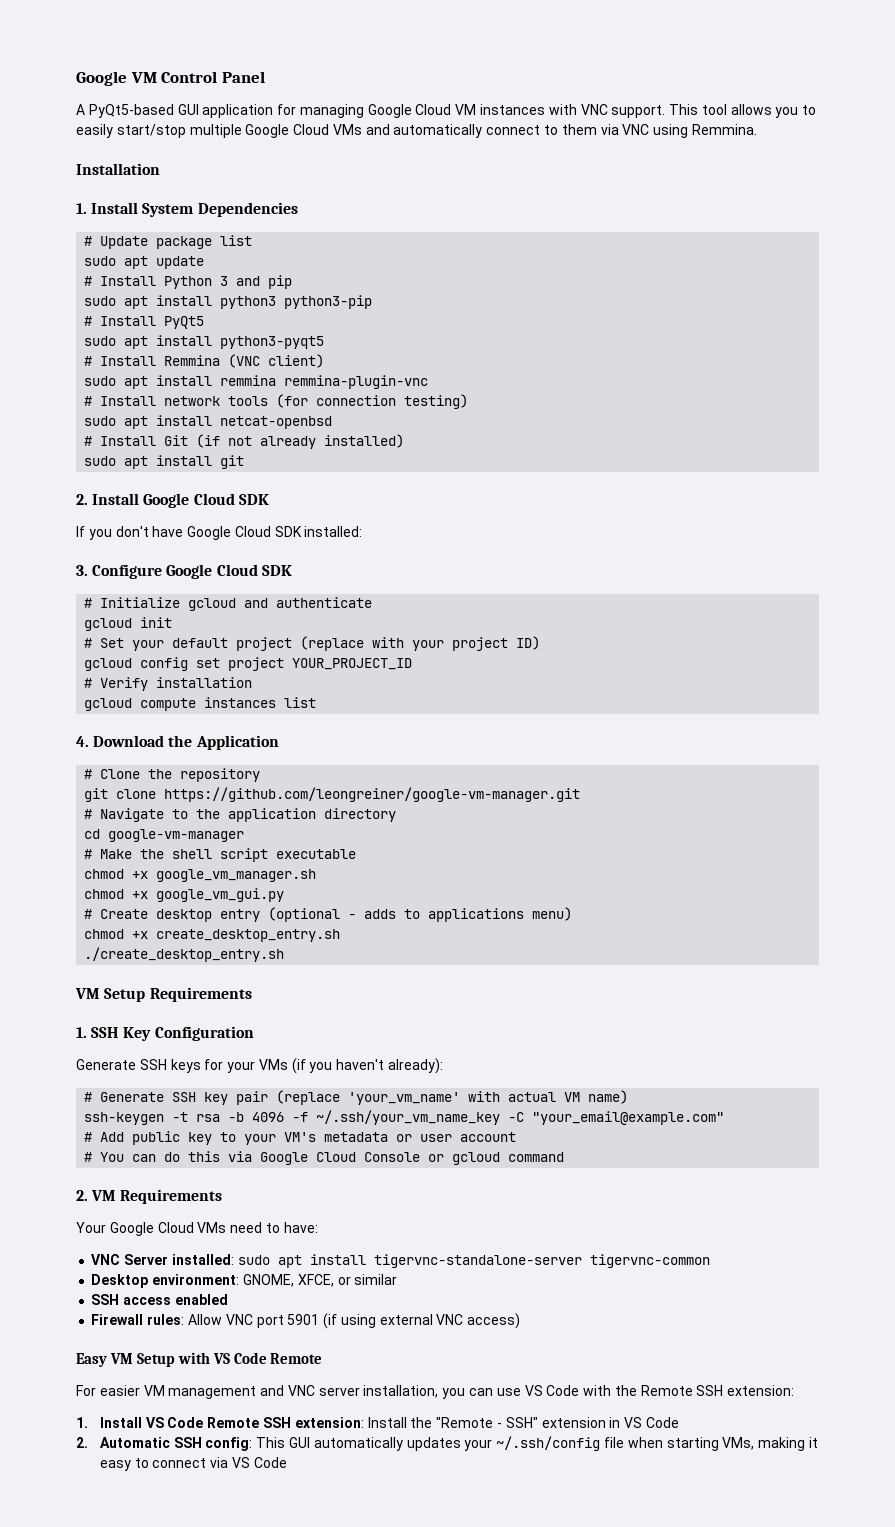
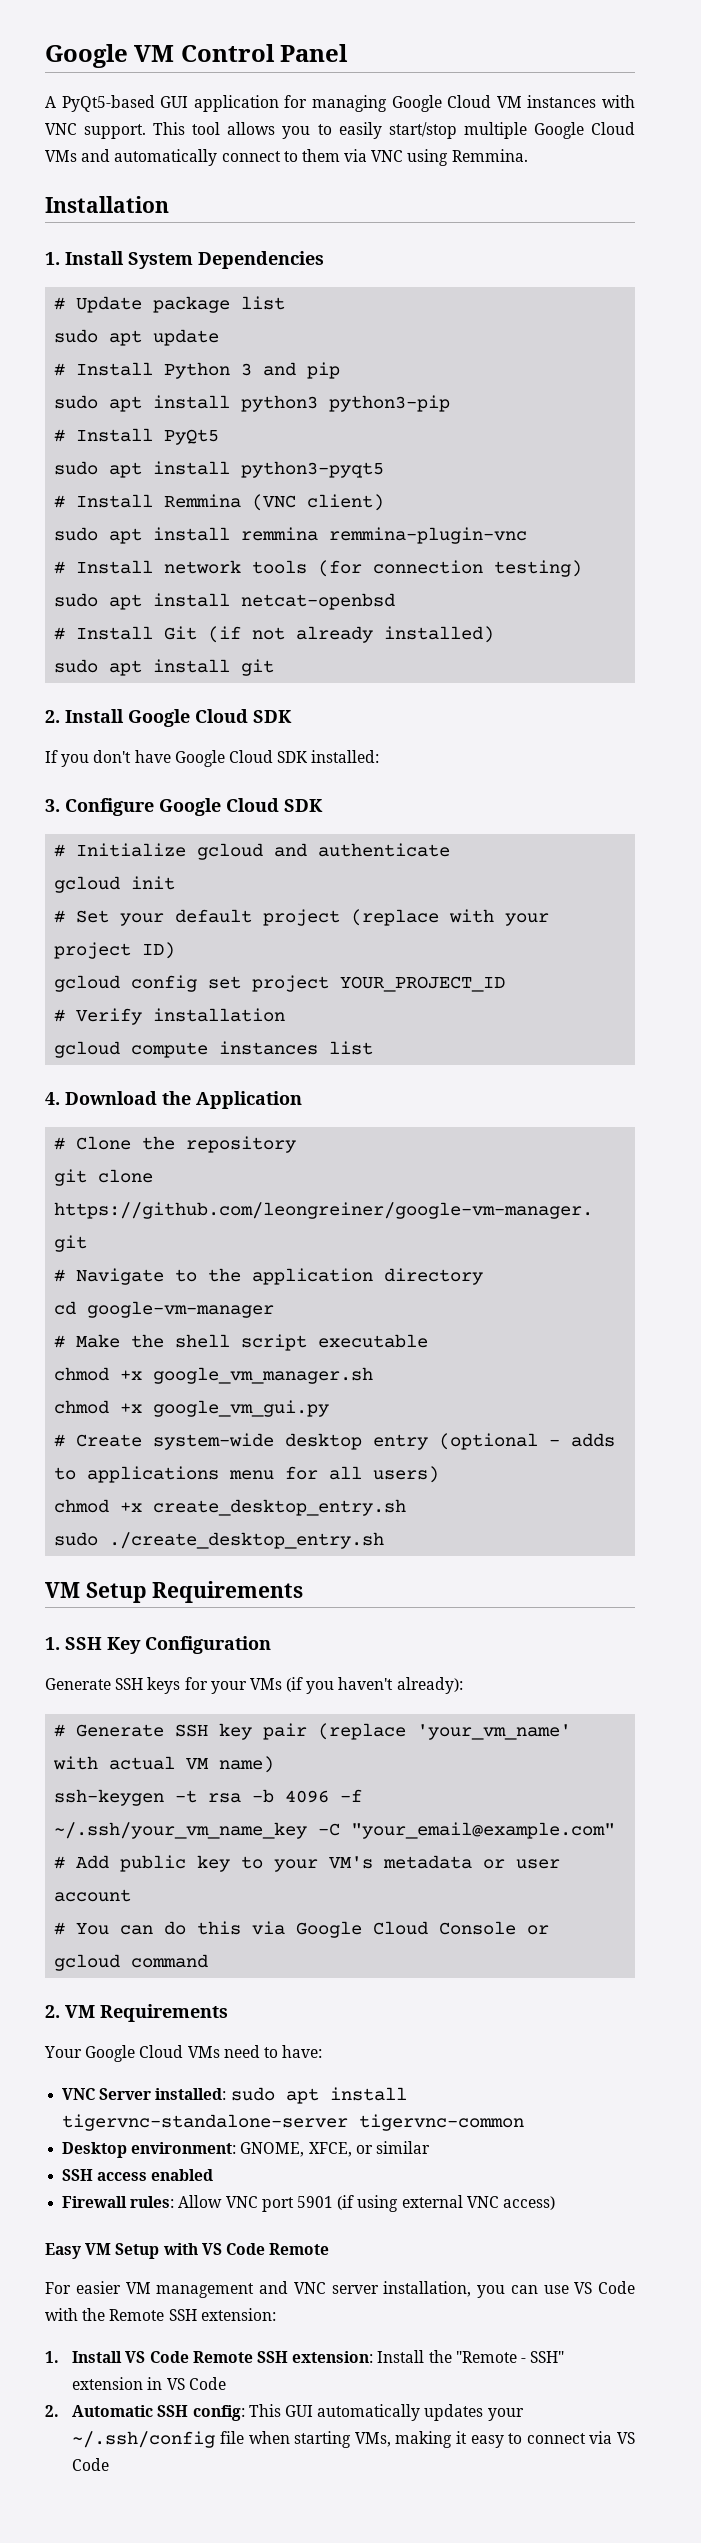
- # Create desktop entry (optional - adds to applications menu)
+ # Create system-wide desktop entry (optional - adds to applications menu for all users)
- ./create_desktop_entry.sh
+ sudo ./create_desktop_entry.sh

